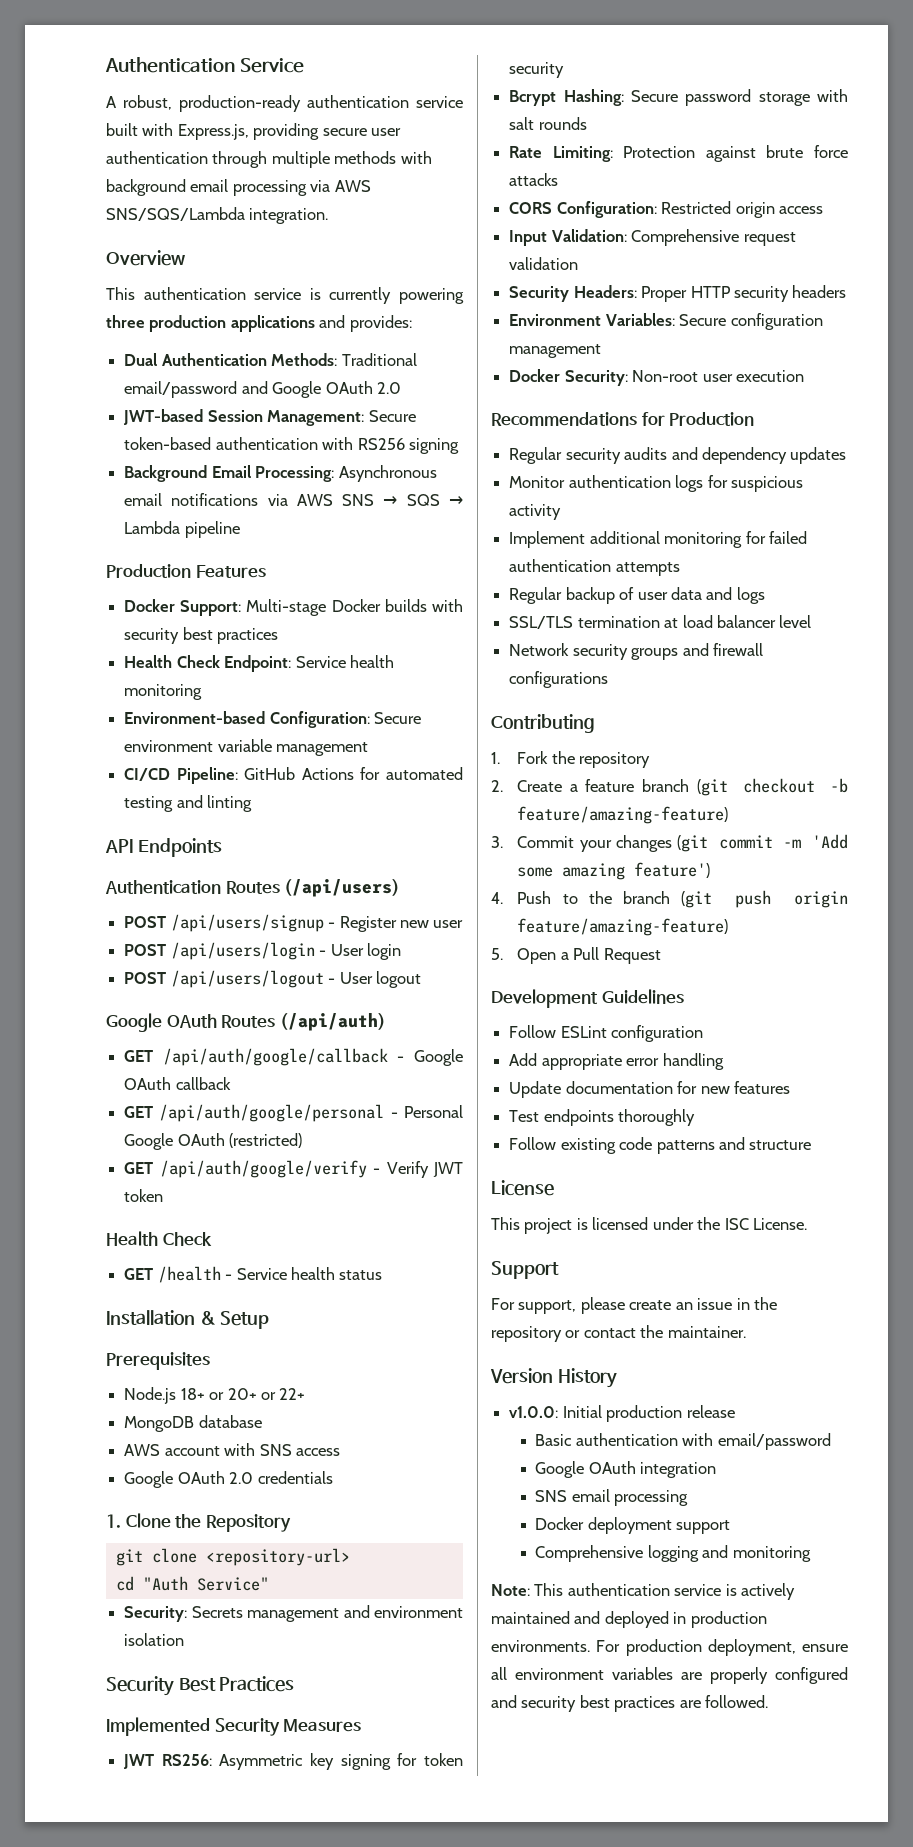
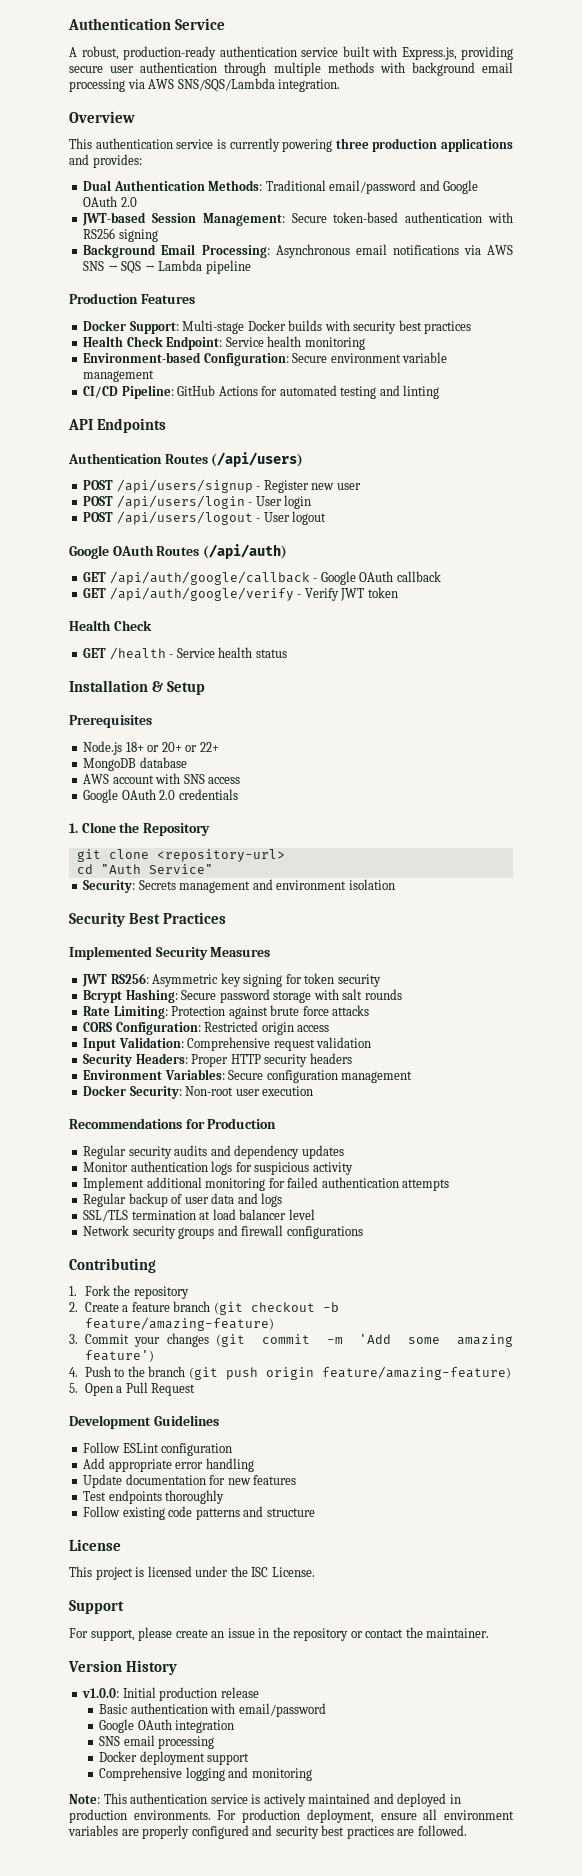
- GET /api/auth/google/personal - Personal Google OAuth (restricted)

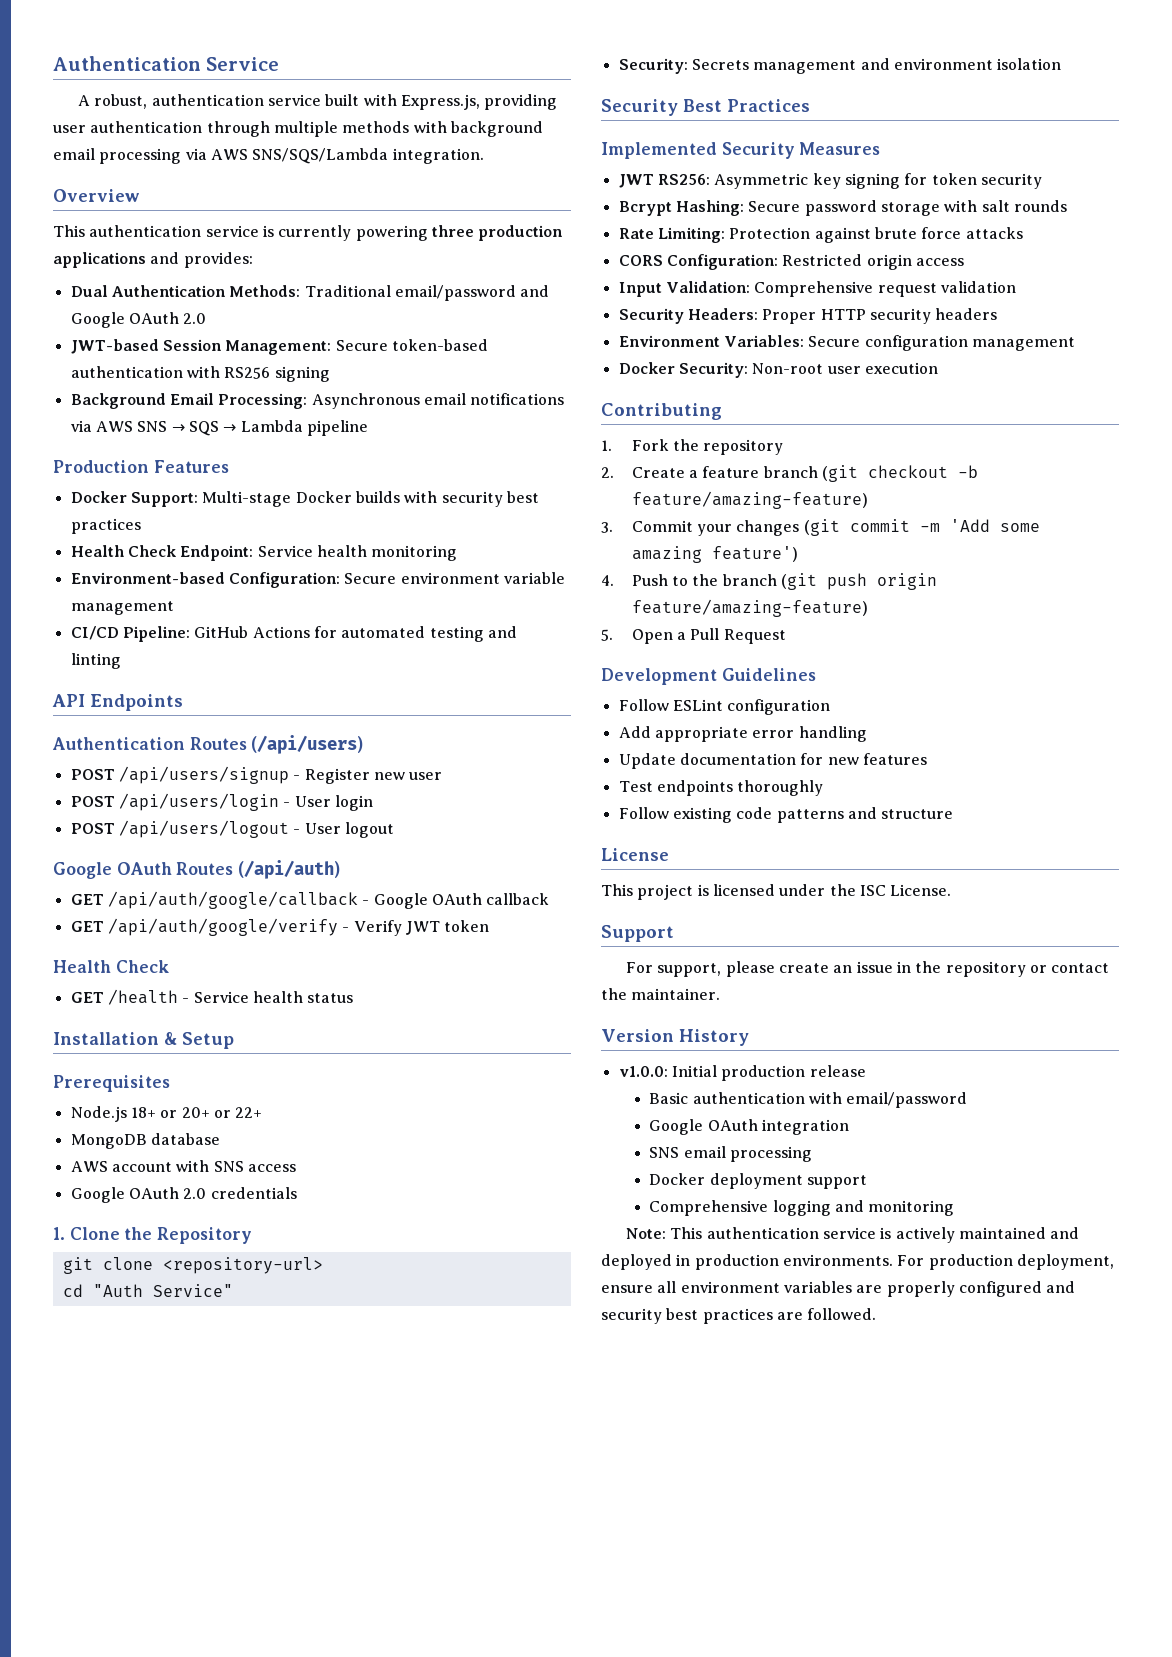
- A robust, production-ready authentication service built with Express.js, providing secure user authentication through multiple methods with background email processing via AWS SNS/SQS/Lambda integration.
+ A robust, authentication service built with Express.js, providing user authentication through multiple methods with background email processing via AWS SNS/SQS/Lambda integration.
- Recommendations for Production
- Regular security audits and dependency updates
- Monitor authentication logs for suspicious activity
- Implement additional monitoring for failed authentication attempts
- Regular backup of user data and logs
- SSL/TLS termination at load balancer level
- Network security groups and firewall configurations

